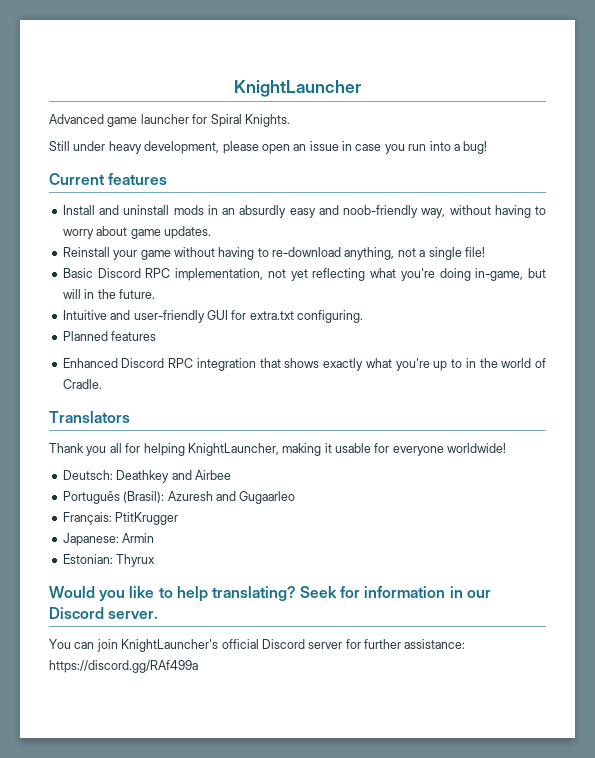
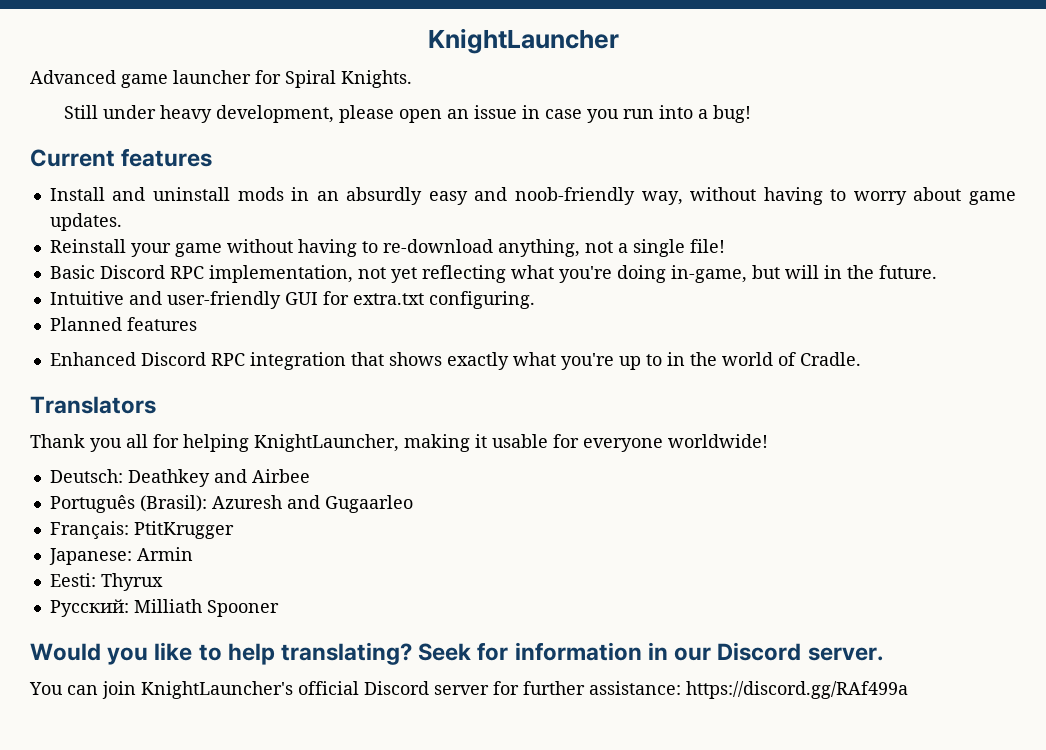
- Estonian: Thyrux
+ Eesti: Thyrux
+ Русский: Milliath Spooner

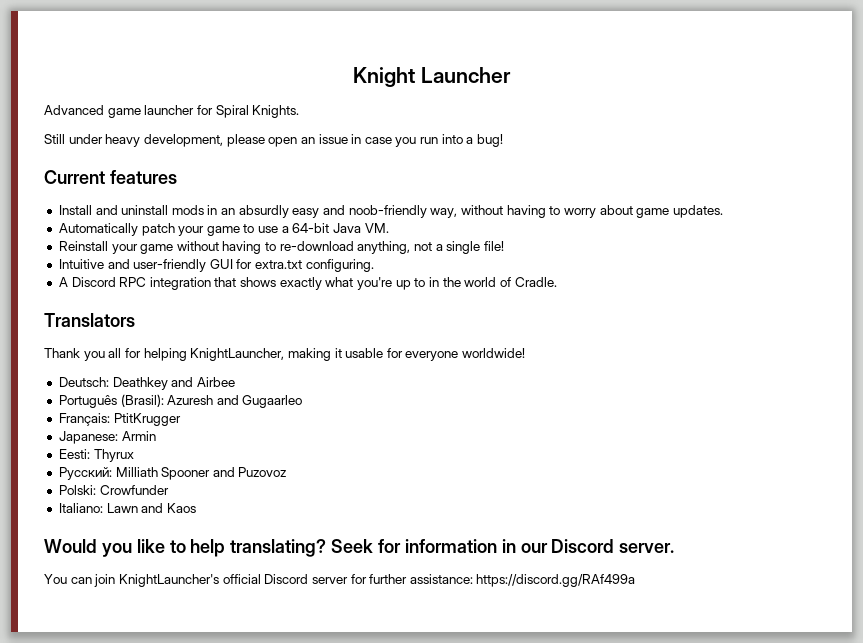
- KnightLauncher
+ Knight Launcher
+ Automatically patch your game to use a 64-bit Java VM.
- Basic Discord RPC implementation, not yet reflecting what you're doing in-game, but will in the future.
- Planned features
- Enhanced Discord RPC integration that shows exactly what you're up to in the world of Cradle.
+ A Discord RPC integration that shows exactly what you're up to in the world of Cradle.
- Русский: Milliath Spooner
+ Русский: Milliath Spooner and Puzovoz
+ Polski: Crowfunder
+ Italiano: Lawn and Kaos

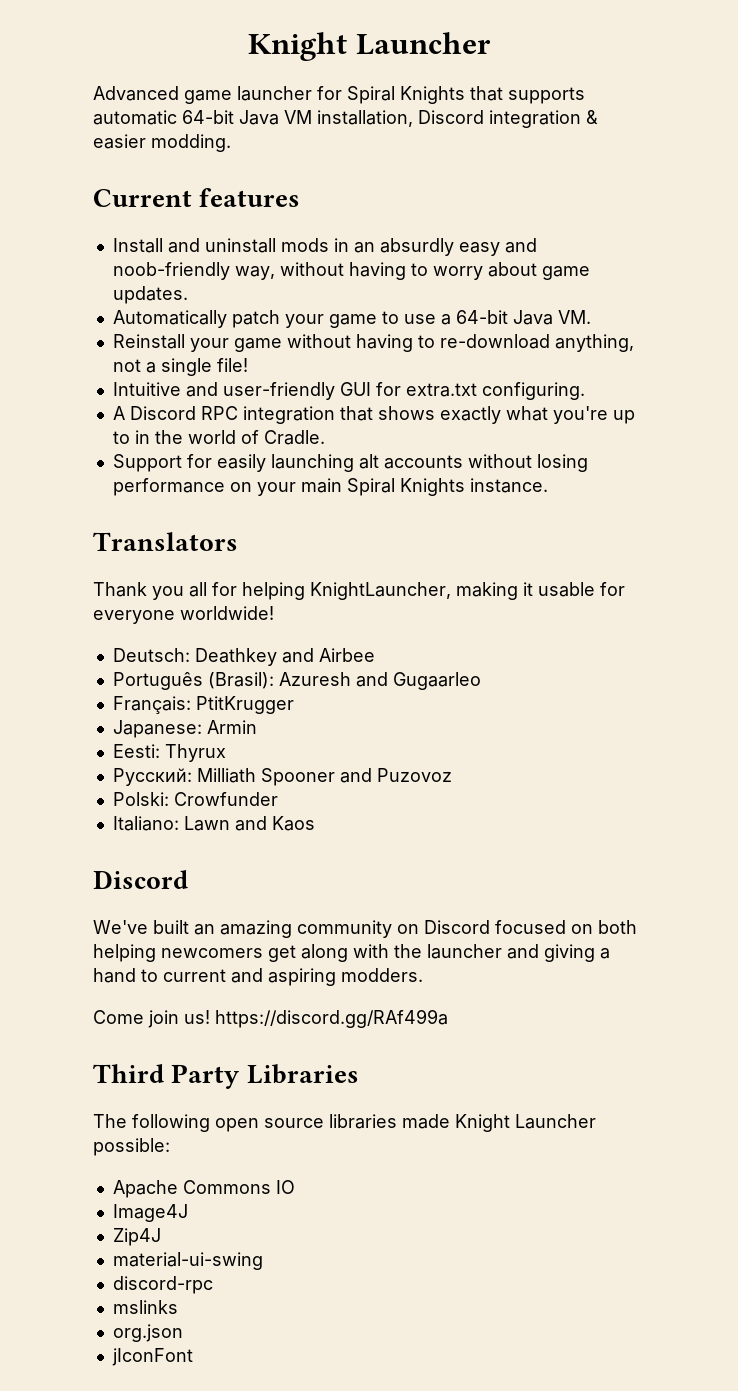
- Advanced game launcher for Spiral Knights.
- Still under heavy development, please open an issue in case you run into a bug!
+ Advanced game launcher for Spiral Knights that supports automatic 64-bit Java VM installation, Discord integration & easier modding.
+ Support for easily launching alt accounts without losing performance on your main Spiral Knights instance.
  Italiano: Lawn and Kaos
- Would you like to help translating? Seek for information in our Discord server.
- You can join KnightLauncher's official Discord server for further assistance: https://discord.gg/RAf499a
+ Discord
+ We've built an amazing community on Discord focused on both helping newcomers get along with the launcher and giving a hand to current and aspiring modders.
+ Come join us! https://discord.gg/RAf499a
+ Third Party Libraries
+ The following open source libraries made Knight Launcher possible:
+ Apache Commons IO
+ Image4J
+ Zip4J
+ material-ui-swing
+ discord-rpc
+ mslinks
+ org.json
+ jIconFont

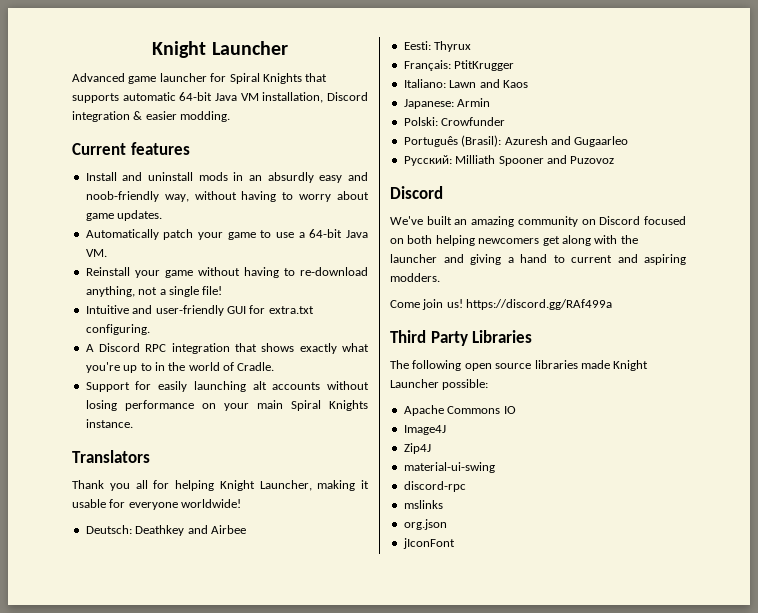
- Thank you all for helping KnightLauncher, making it usable for everyone worldwide!
+ Thank you all for helping Knight Launcher, making it usable for everyone worldwide!
+ Eesti: Thyrux
+ Français: PtitKrugger
+ Italiano: Lawn and Kaos
+ Japanese: Armin
+ Polski: Crowfunder
- Français: PtitKrugger
- Japanese: Armin
- Eesti: Thyrux
- Polski: Crowfunder
- Italiano: Lawn and Kaos

